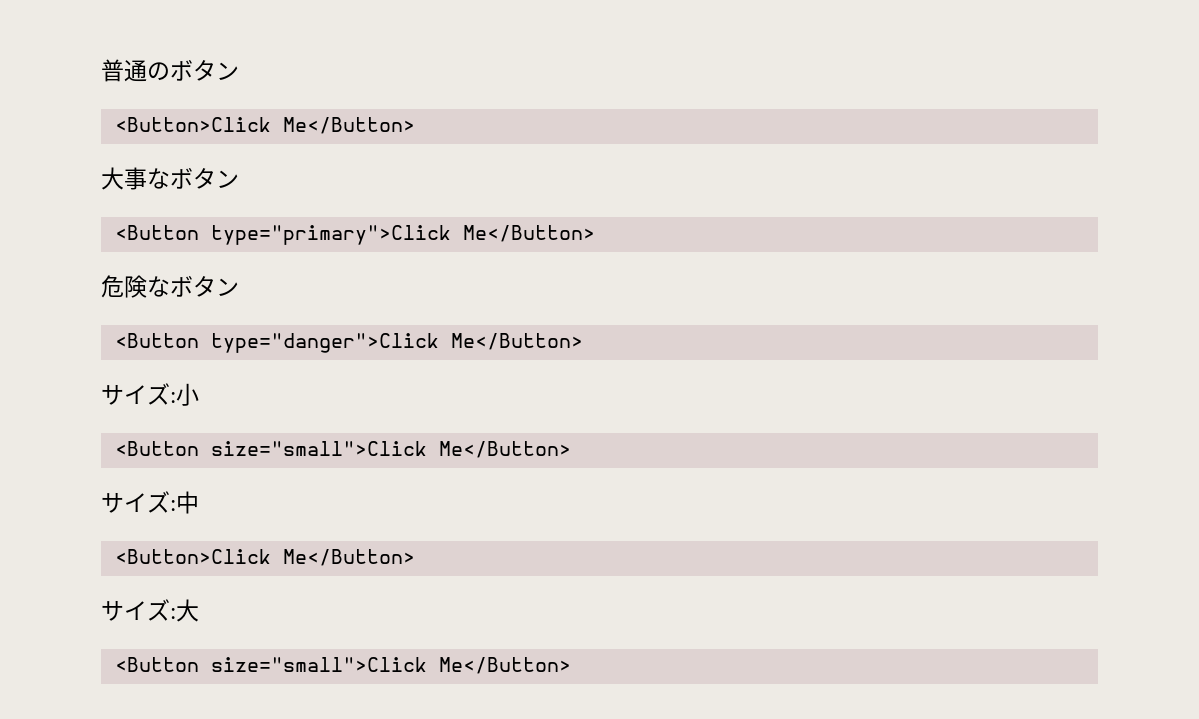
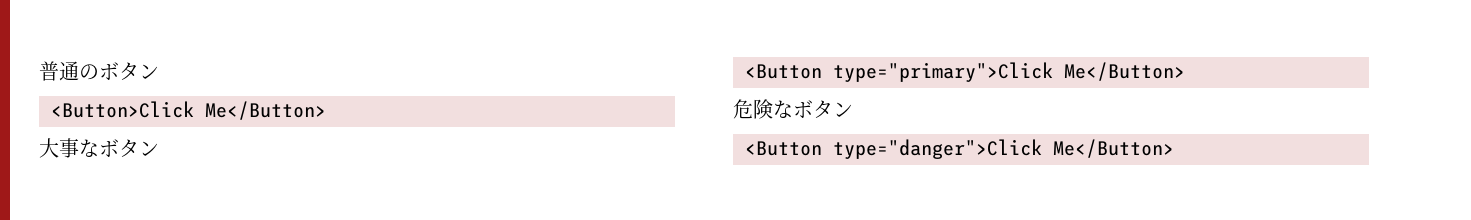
- サイズ:小
- <Button size="small">Click Me</Button>
- サイズ:中
- <Button>Click Me</Button>
- サイズ:大
- <Button size="small">Click Me</Button>

